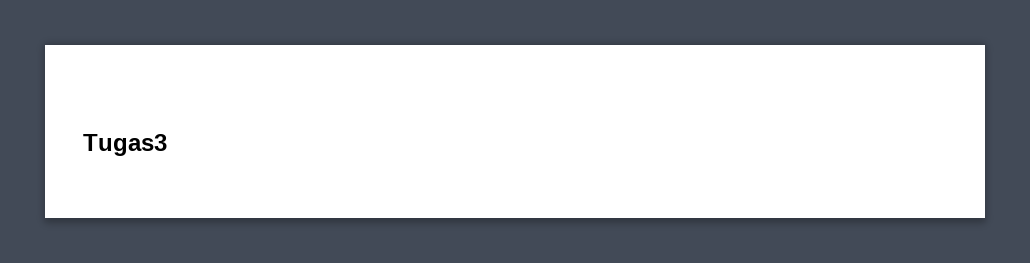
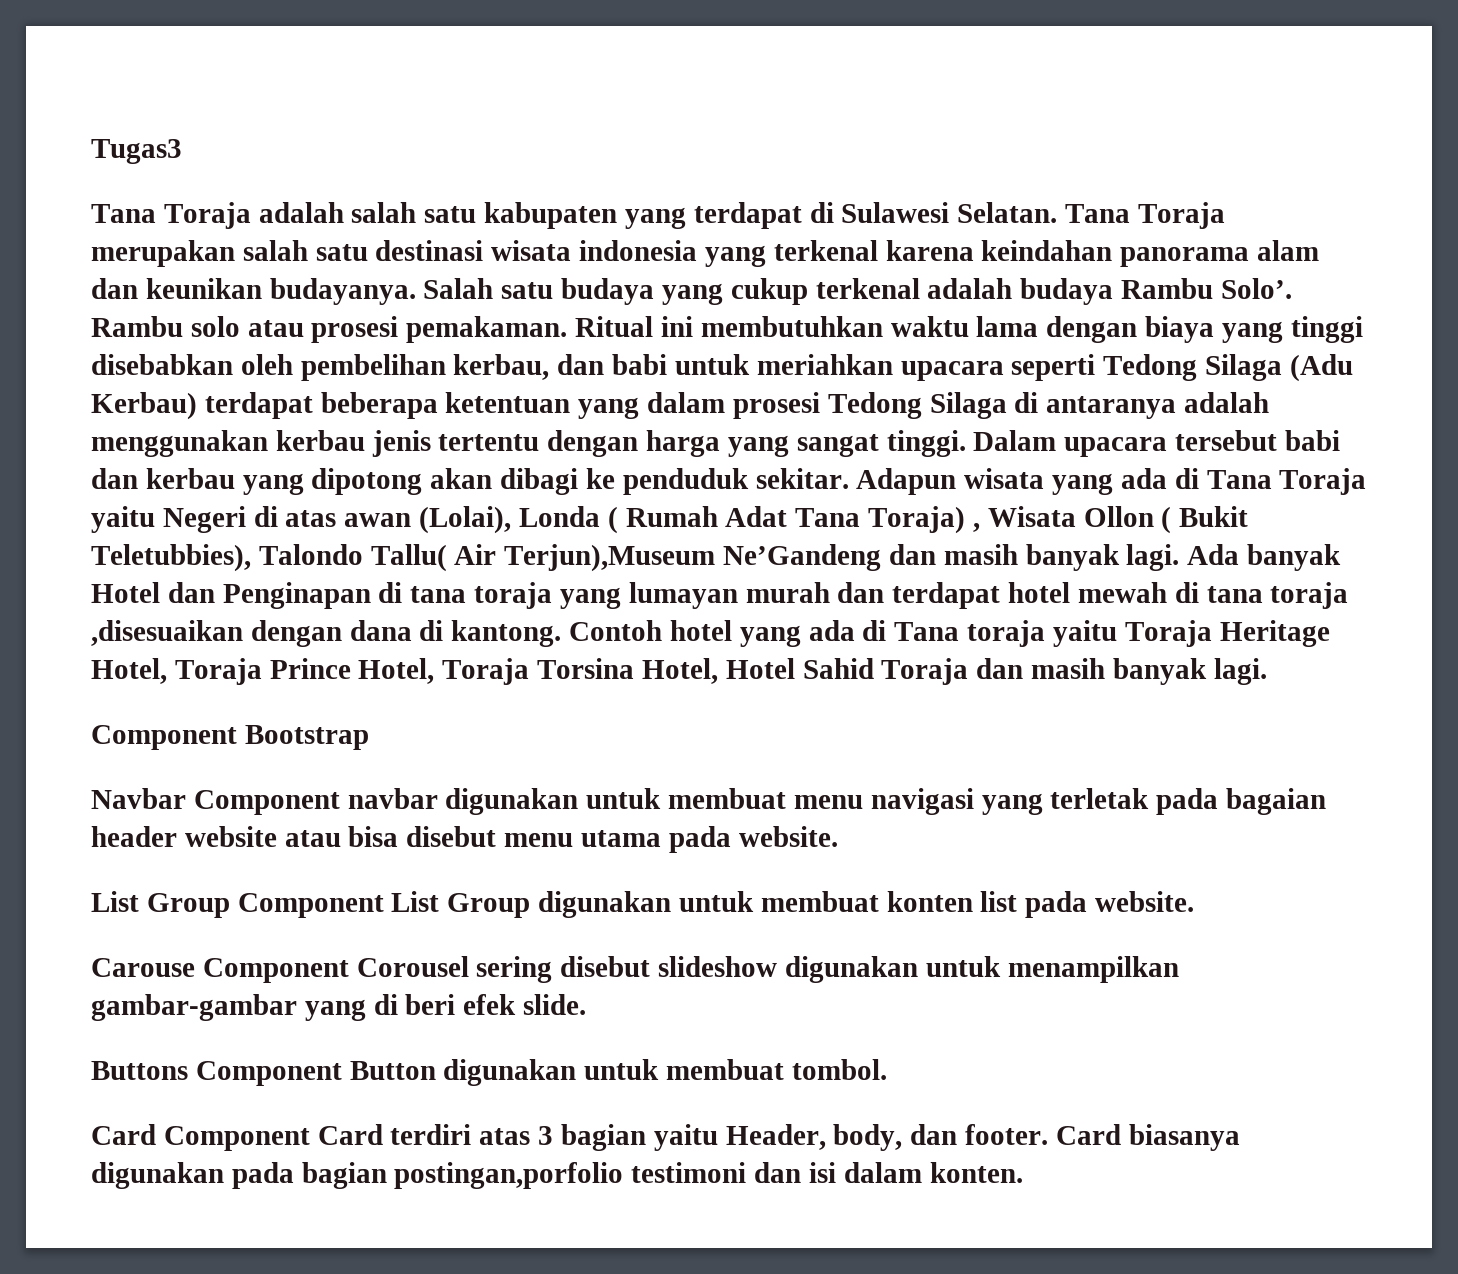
+ Tana Toraja adalah salah satu kabupaten yang terdapat di Sulawesi Selatan. Tana Toraja merupakan salah satu destinasi wisata indonesia yang terkenal karena keindahan panorama alam dan keunikan budayanya. Salah satu budaya yang cukup terkenal adalah budaya Rambu Solo’. Rambu solo atau prosesi pemakaman. Ritual ini membutuhkan waktu lama dengan biaya yang tinggi disebabkan oleh pembelihan kerbau, dan babi untuk meriahkan upacara seperti Tedong Silaga (Adu Kerbau) terdapat beberapa ketentuan yang dalam prosesi Tedong Silaga di antaranya adalah menggunakan kerbau jenis tertentu dengan harga yang sangat tinggi. Dalam upacara tersebut babi dan kerbau yang dipotong akan dibagi ke penduduk sekitar. Adapun wisata yang ada di Tana Toraja yaitu Negeri di atas awan (Lolai), Londa ( Rumah Adat Tana Toraja) , Wisata Ollon ( Bukit Teletubbies), Talondo Tallu( Air Terjun),Museum Ne’Gandeng dan masih banyak lagi. Ada banyak Hotel dan Penginapan di tana toraja yang lumayan murah dan terdapat hotel mewah di tana toraja ,disesuaikan dengan dana di kantong. Contoh hotel yang ada di Tana toraja yaitu Toraja Heritage Hotel, Toraja Prince Hotel, Toraja Torsina Hotel, Hotel Sahid Toraja dan masih banyak lagi.
+ Component Bootstrap
+ Navbar Component navbar digunakan untuk membuat menu navigasi yang terletak pada bagaian header website atau bisa disebut menu utama pada website.
+ List Group Component List Group digunakan untuk membuat konten list pada website.
+ Carouse Component Corousel sering disebut slideshow digunakan untuk menampilkan gambar-gambar yang di beri efek slide.
+ Buttons Component Button digunakan untuk membuat tombol.
+ Card Component Card terdiri atas 3 bagian yaitu Header, body, dan footer. Card biasanya digunakan pada bagian postingan,porfolio testimoni dan isi dalam konten.

